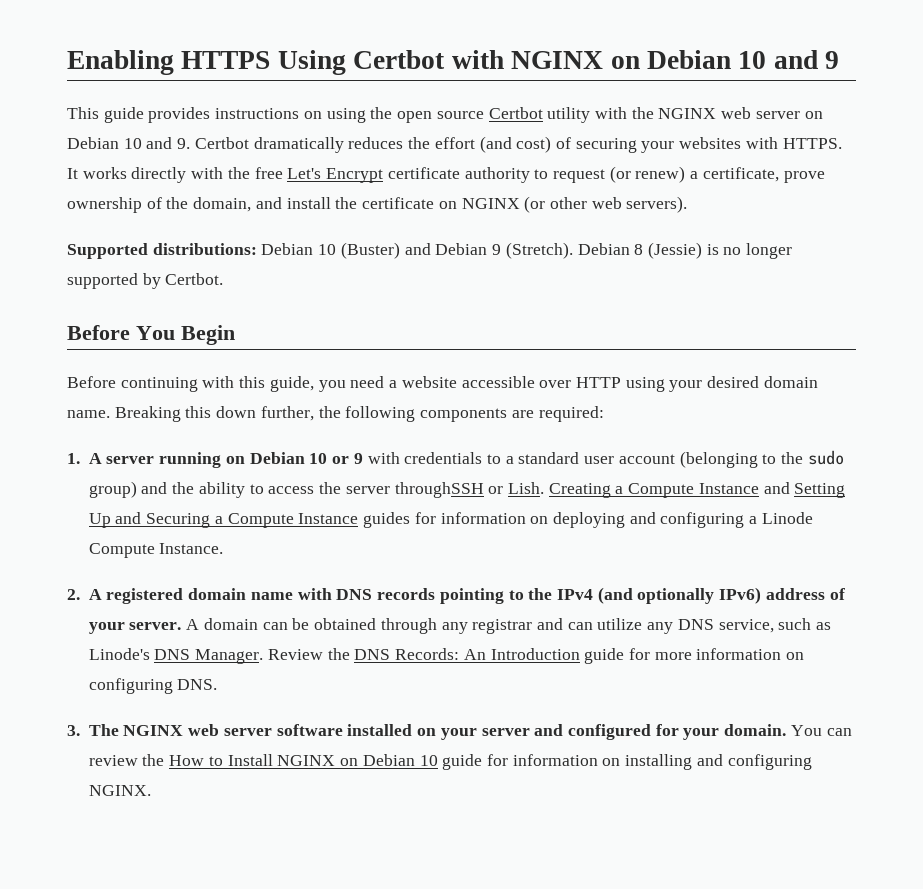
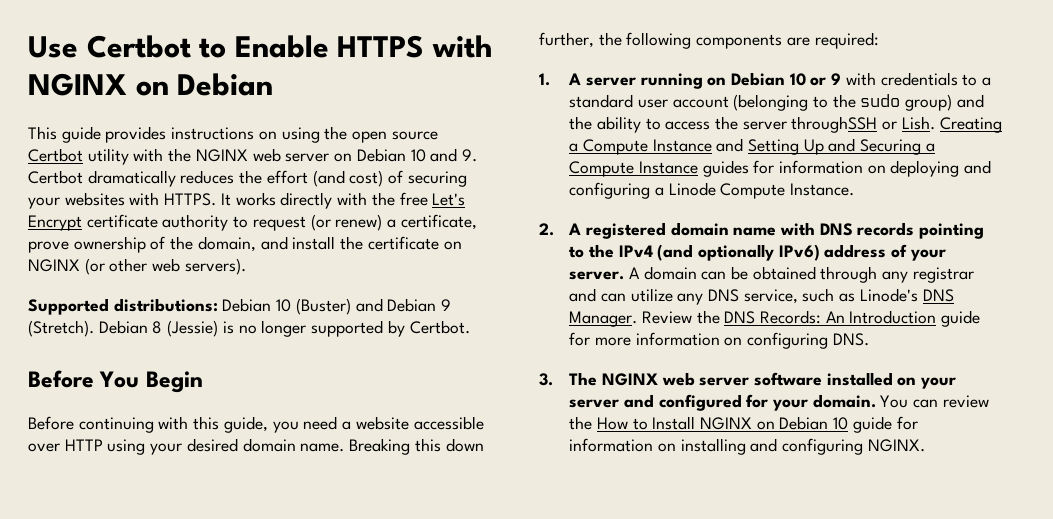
- Enabling HTTPS Using Certbot with NGINX on Debian 10 and 9
+ Use Certbot to Enable HTTPS with NGINX on Debian

